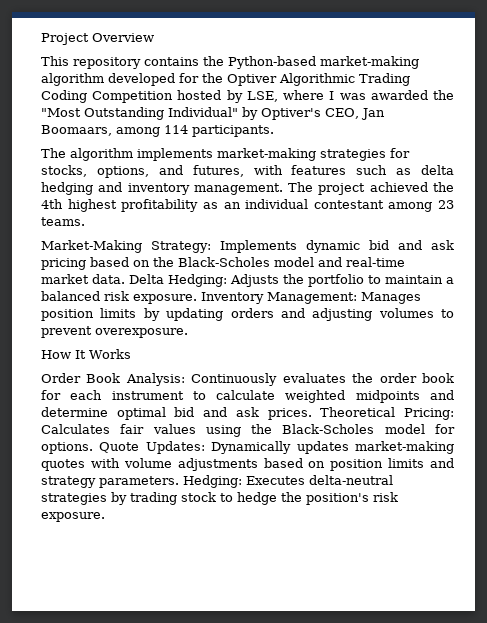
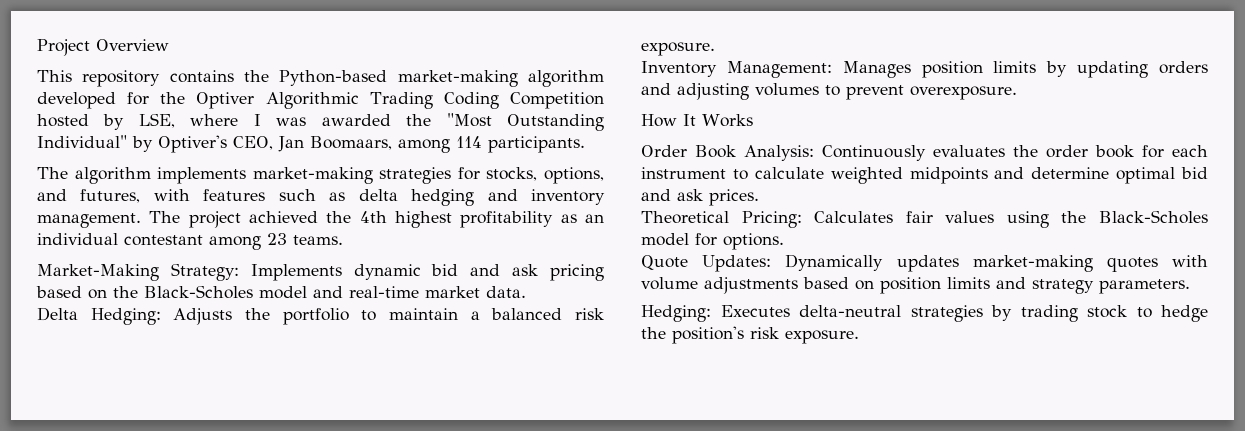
- Market-Making Strategy: Implements dynamic bid and ask pricing based on the Black-Scholes model and real-time market data. Delta Hedging: Adjusts the portfolio to maintain a balanced risk exposure. Inventory Management: Manages position limits by updating orders and adjusting volumes to prevent overexposure.
+ Market-Making Strategy: Implements dynamic bid and ask pricing based on the Black-Scholes model and real-time market data.
+ Delta Hedging: Adjusts the portfolio to maintain a balanced risk exposure.
+ Inventory Management: Manages position limits by updating orders and adjusting volumes to prevent overexposure.
- Continuously evaluates the order book for each instrument to calculate weighted midpoints and determine optimal bid and ask prices. Theoretical Pricing:
+ Continuously evaluates the order book for each instrument to calculate weighted midpoints and determine optimal bid and ask prices.
+ Theoretical Pricing:
- Calculates fair values using the Black-Scholes model for options. Quote Updates:
+ Calculates fair values using the Black-Scholes model for options.
+ Quote Updates:
- Dynamically updates market-making quotes with volume adjustments based on position limits and strategy parameters. Hedging:
+ Dynamically updates market-making quotes with volume adjustments based on position limits and strategy parameters.
+ Hedging:

